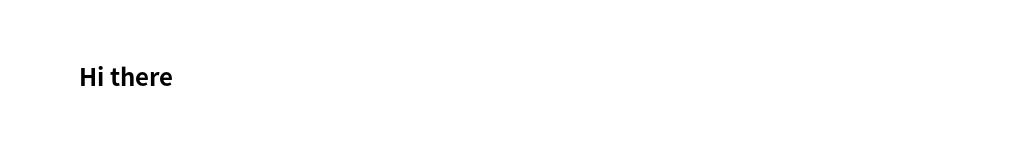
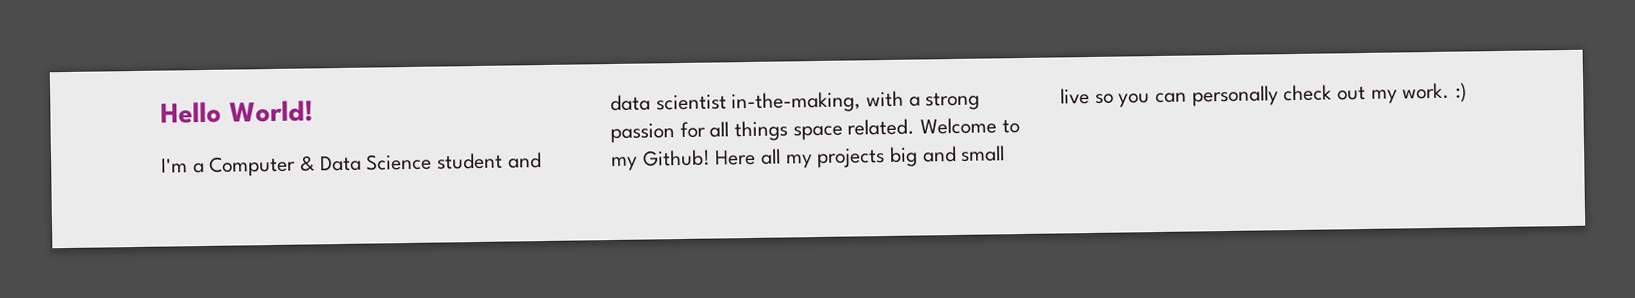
- Hi there
+ Hello World!
+ I'm a Computer & Data Science student and data scientist in-the-making, with a strong passion for all things space related. Welcome to my Github! Here all my projects big and small live so you can personally check out my work. :)

